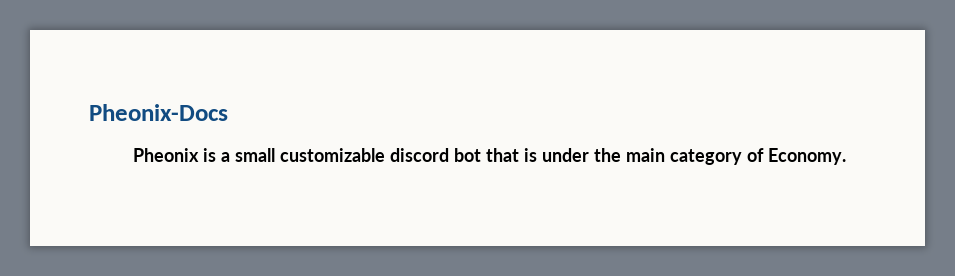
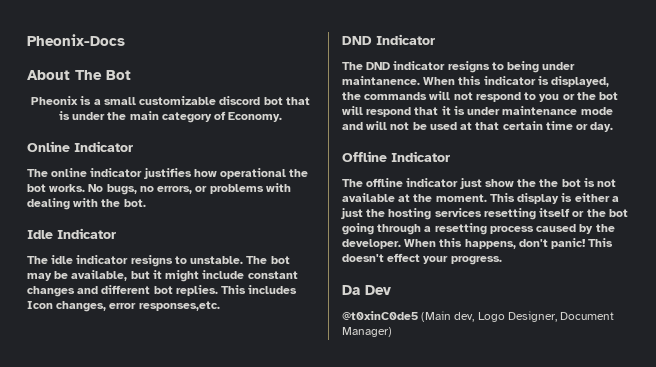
+ About The Bot
+ Online Indicator
+ The online indicator justifies how operational the bot works. No bugs, no errors, or problems with dealing with the bot.
+ Idle Indicator
+ The idle indicator resigns to unstable. The bot may be available, but it might include constant changes and different bot replies. This includes Icon changes, error responses,etc.
+ DND Indicator
+ The DND indicator resigns to being under maintanence. When this indicator is displayed, the commands will not respond to you or the bot will respond that it is under maintenance mode and will not be used at that certain time or day.
+ Offline Indicator
+ The offline indicator just show the the bot is not available at the moment. This display is either a just the hosting services resetting itself or the bot going through a resetting process caused by the developer. When this happens, don't panic! This doesn't effect your progress.
+ Da Dev
+ @t0xinC0de5 (Main dev, Logo Designer, Document Manager)

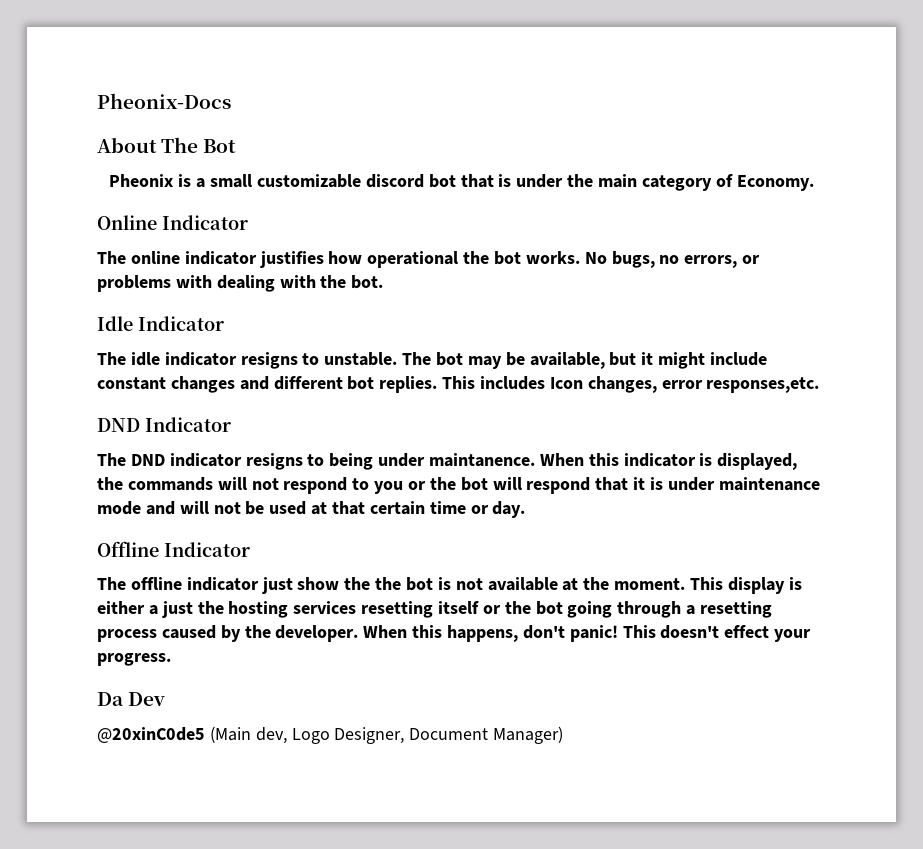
- @t0xinC0de5 (Main dev, Logo Designer, Document Manager)
+ @20xinC0de5 (Main dev, Logo Designer, Document Manager)

